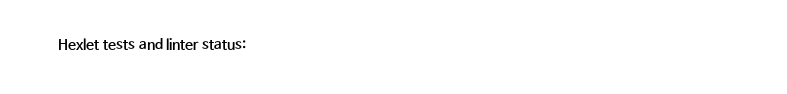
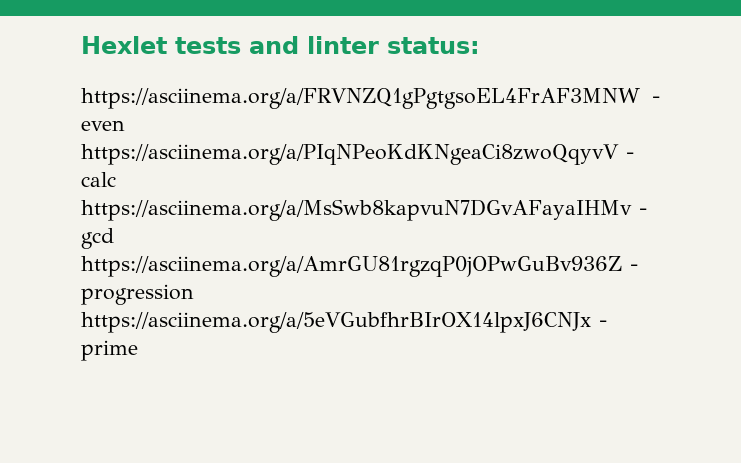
+ https://asciinema.org/a/FRVNZQ1gPgtgsoEL4FrAF3MNW - even https://asciinema.org/a/PIqNPeoKdKNgeaCi8zwoQqyvV - calc https://asciinema.org/a/MsSwb8kapvuN7DGvAFayaIHMv - gcd https://asciinema.org/a/AmrGU81rgzqP0jOPwGuBv936Z - progression https://asciinema.org/a/5eVGubfhrBIrOX14lpxJ6CNJx - prime

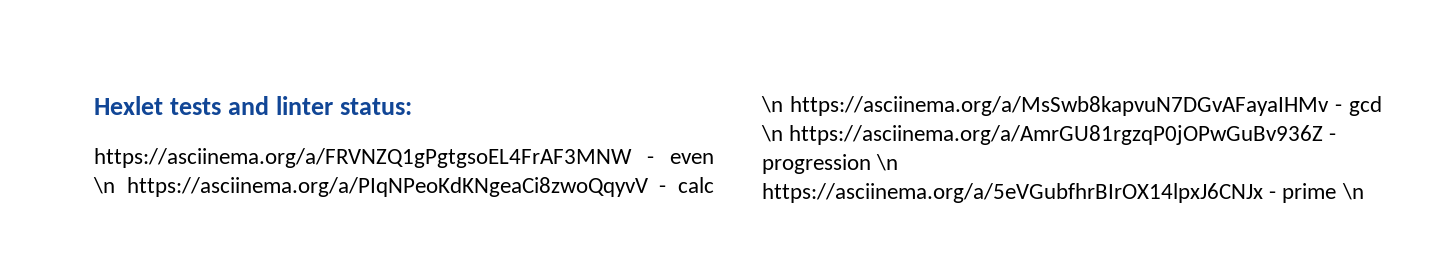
- https://asciinema.org/a/FRVNZQ1gPgtgsoEL4FrAF3MNW - even https://asciinema.org/a/PIqNPeoKdKNgeaCi8zwoQqyvV - calc https://asciinema.org/a/MsSwb8kapvuN7DGvAFayaIHMv - gcd https://asciinema.org/a/AmrGU81rgzqP0jOPwGuBv936Z - progression https://asciinema.org/a/5eVGubfhrBIrOX14lpxJ6CNJx - prime
+ https://asciinema.org/a/FRVNZQ1gPgtgsoEL4FrAF3MNW - even \n https://asciinema.org/a/PIqNPeoKdKNgeaCi8zwoQqyvV - calc \n https://asciinema.org/a/MsSwb8kapvuN7DGvAFayaIHMv - gcd \n https://asciinema.org/a/AmrGU81rgzqP0jOPwGuBv936Z - progression \n https://asciinema.org/a/5eVGubfhrBIrOX14lpxJ6CNJx - prime \n

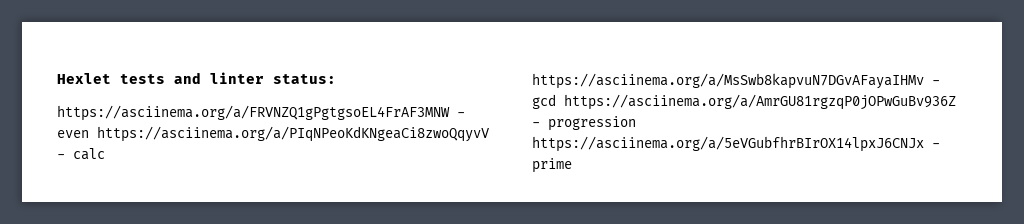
- https://asciinema.org/a/FRVNZQ1gPgtgsoEL4FrAF3MNW - even \n https://asciinema.org/a/PIqNPeoKdKNgeaCi8zwoQqyvV - calc \n https://asciinema.org/a/MsSwb8kapvuN7DGvAFayaIHMv - gcd \n https://asciinema.org/a/AmrGU81rgzqP0jOPwGuBv936Z - progression \n https://asciinema.org/a/5eVGubfhrBIrOX14lpxJ6CNJx - prime \n
+ https://asciinema.org/a/FRVNZQ1gPgtgsoEL4FrAF3MNW - even https://asciinema.org/a/PIqNPeoKdKNgeaCi8zwoQqyvV - calc https://asciinema.org/a/MsSwb8kapvuN7DGvAFayaIHMv - gcd https://asciinema.org/a/AmrGU81rgzqP0jOPwGuBv936Z - progression https://asciinema.org/a/5eVGubfhrBIrOX14lpxJ6CNJx - prime

